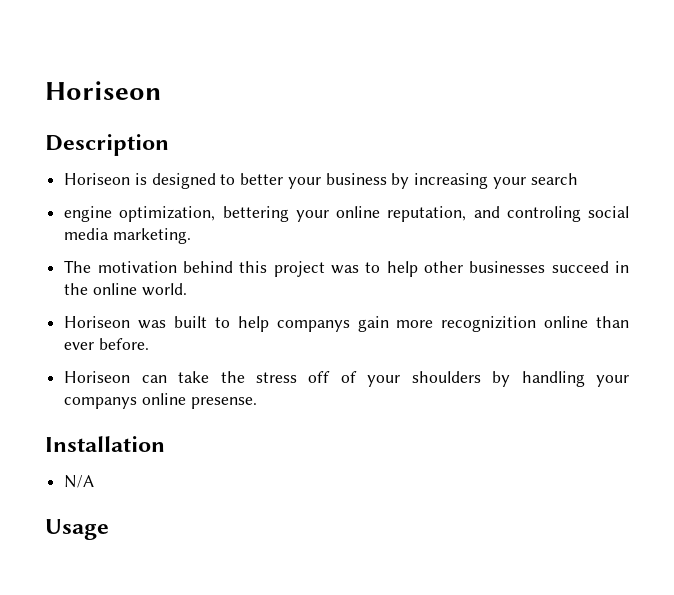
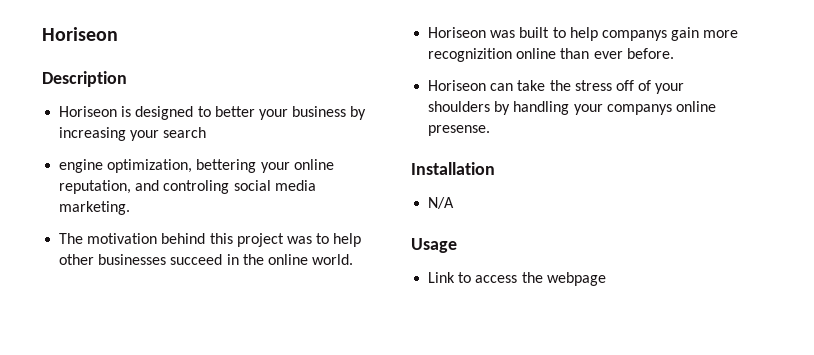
+ Link to access the webpage

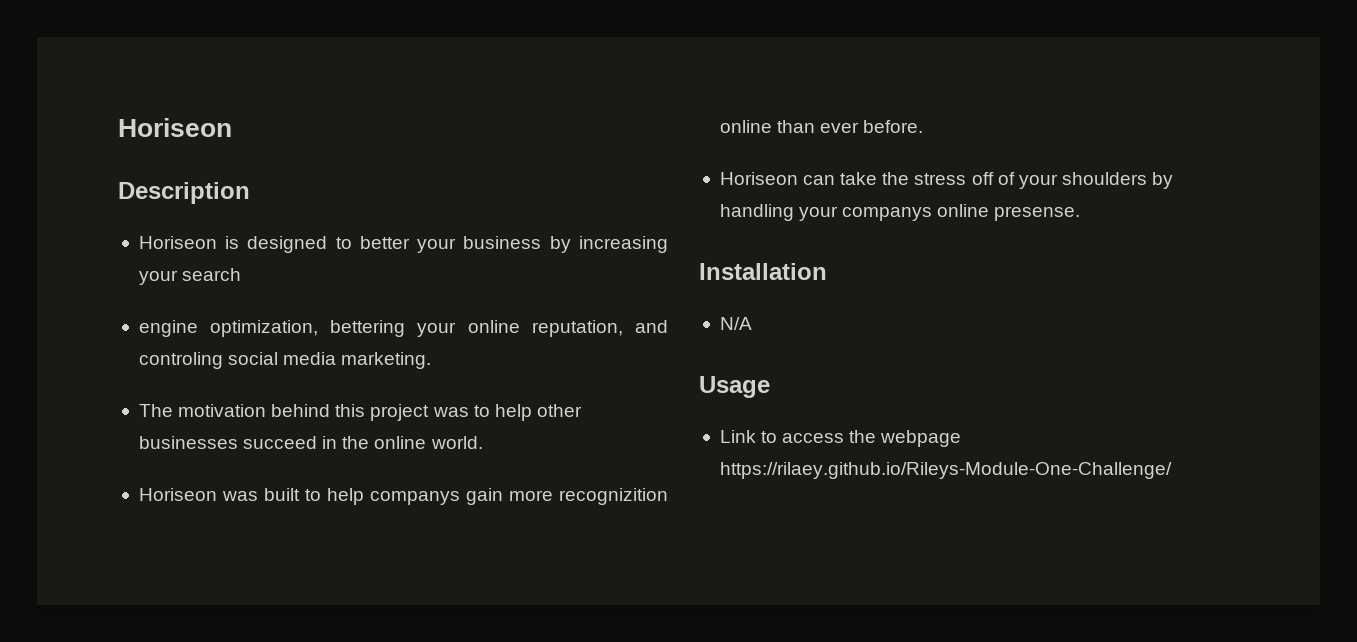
- Link to access the webpage
+ Link to access the webpage https://rilaey.github.io/Rileys-Module-One-Challenge/

